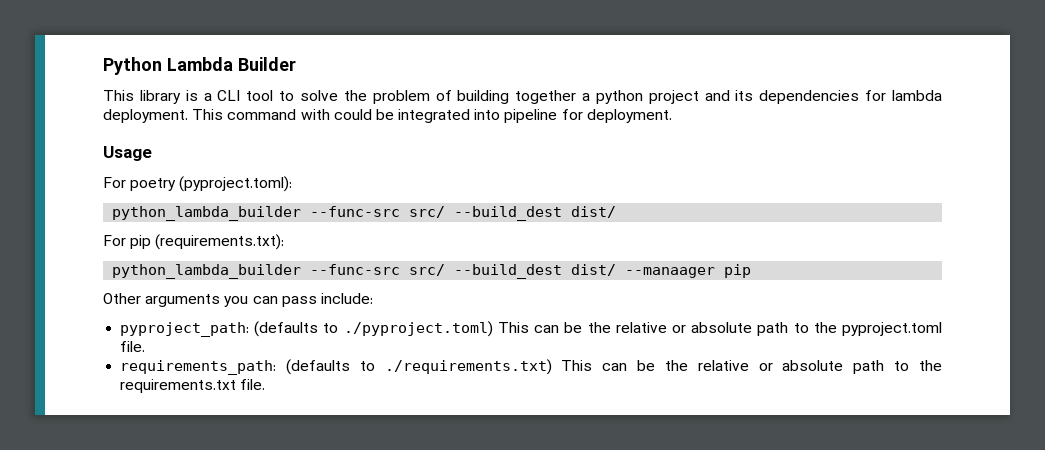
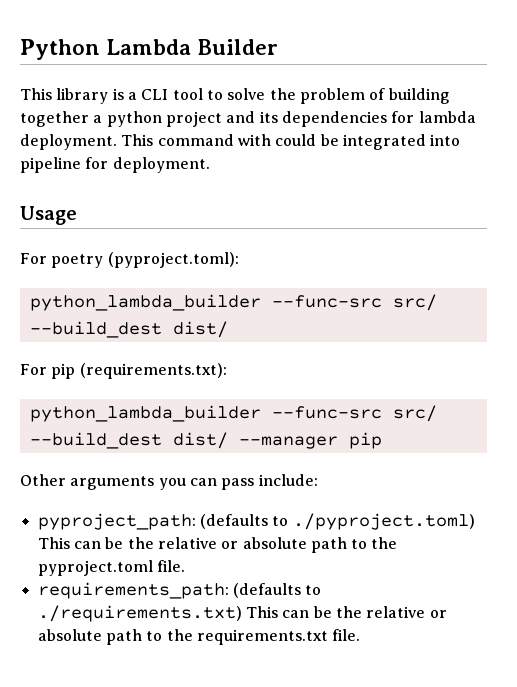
- python_lambda_builder --func-src src/ --build_dest dist/ --manaager pip
+ python_lambda_builder --func-src src/ --build_dest dist/ --manager pip

